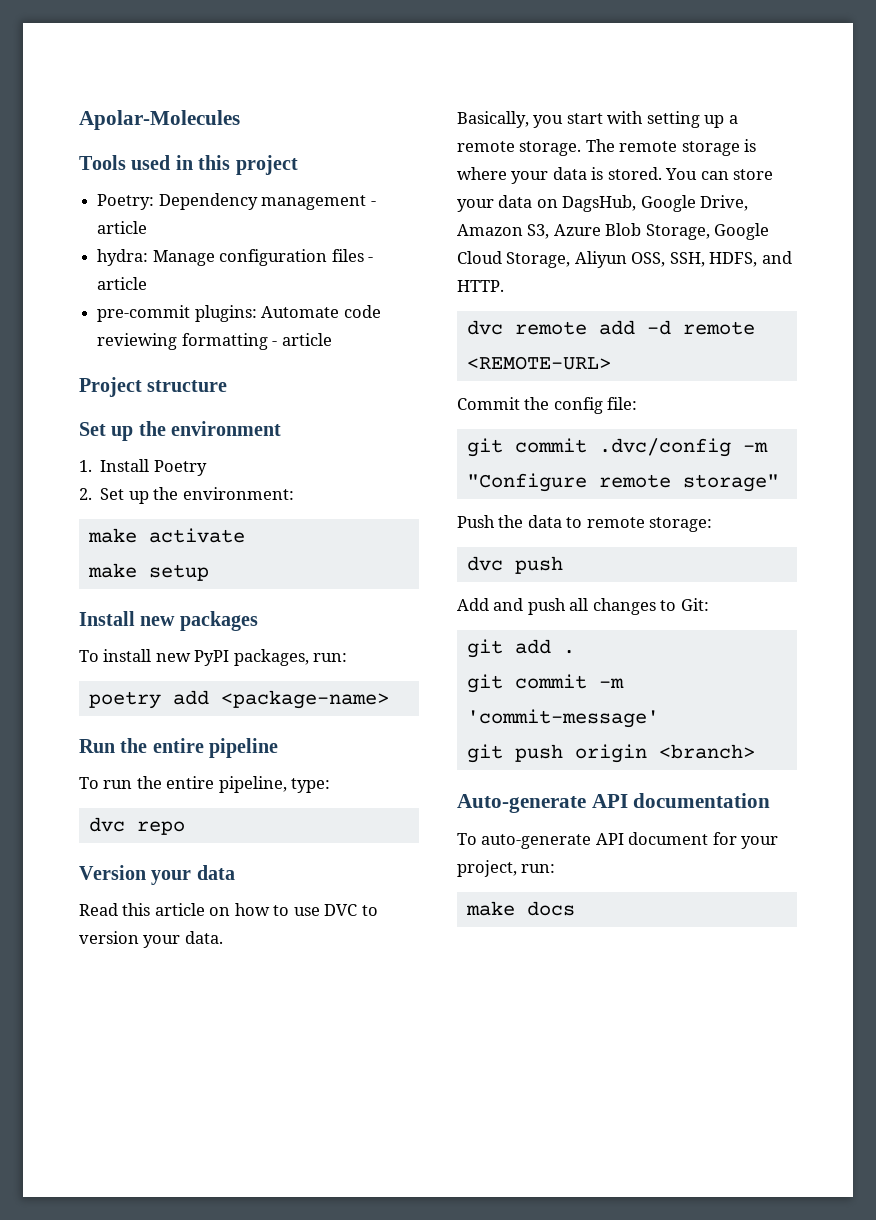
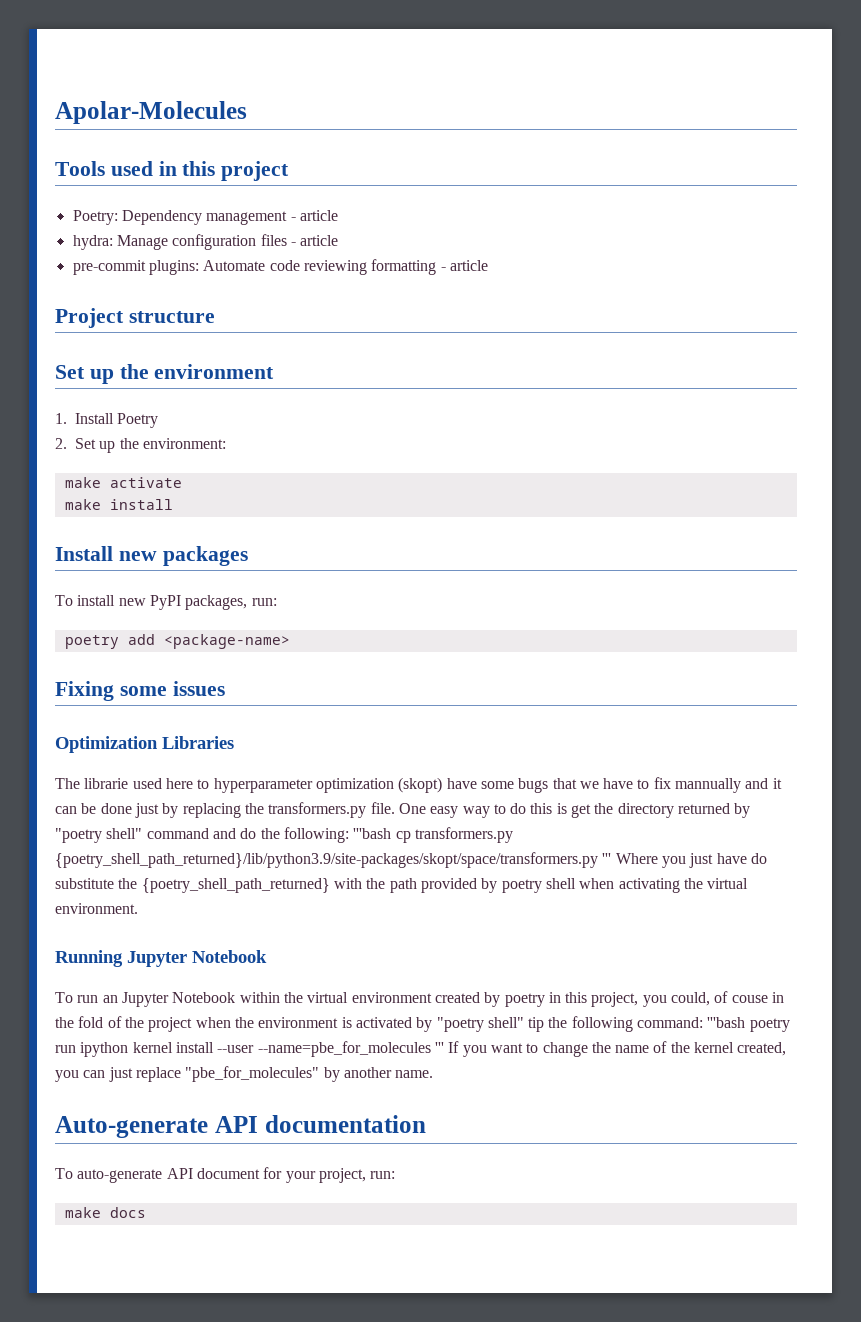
- make setup
+ make install
- Run the entire pipeline
- To run the entire pipeline, type:
- dvc repo
- Version your data
- Read this article on how to use DVC to version your data.
- Basically, you start with setting up a remote storage. The remote storage is where your data is stored. You can store your data on DagsHub, Google Drive, Amazon S3, Azure Blob Storage, Google Cloud Storage, Aliyun OSS, SSH, HDFS, and HTTP.
- dvc remote add -d remote <REMOTE-URL>
- Commit the config file:
- git commit .dvc/config -m "Configure remote storage"
- Push the data to remote storage:
- dvc push
- Add and push all changes to Git:
- git add .
- git commit -m 'commit-message'
- git push origin <branch>
+ Fixing some issues
+ Optimization Libraries
+ The librarie used here to hyperparameter optimization (skopt) have some bugs that we have to fix mannually and it can be done just by replacing the transformers.py file. One easy way to do this is get the directory returned by "poetry shell" command and do the following: '''bash cp transformers.py {poetry_shell_path_returned}/lib/python3.9/site-packages/skopt/space/transformers.py ''' Where you just have do substitute the {poetry_shell_path_returned} with the path provided by poetry shell when activating the virtual environment.
+ Running Jupyter Notebook
+ To run an Jupyter Notebook within the virtual environment created by poetry in this project, you could, of couse in the fold of the project when the environment is activated by "poetry shell" tip the following command: '''bash poetry run ipython kernel install --user --name=pbe_for_molecules ''' If you want to change the name of the kernel created, you can just replace "pbe_for_molecules" by another name.

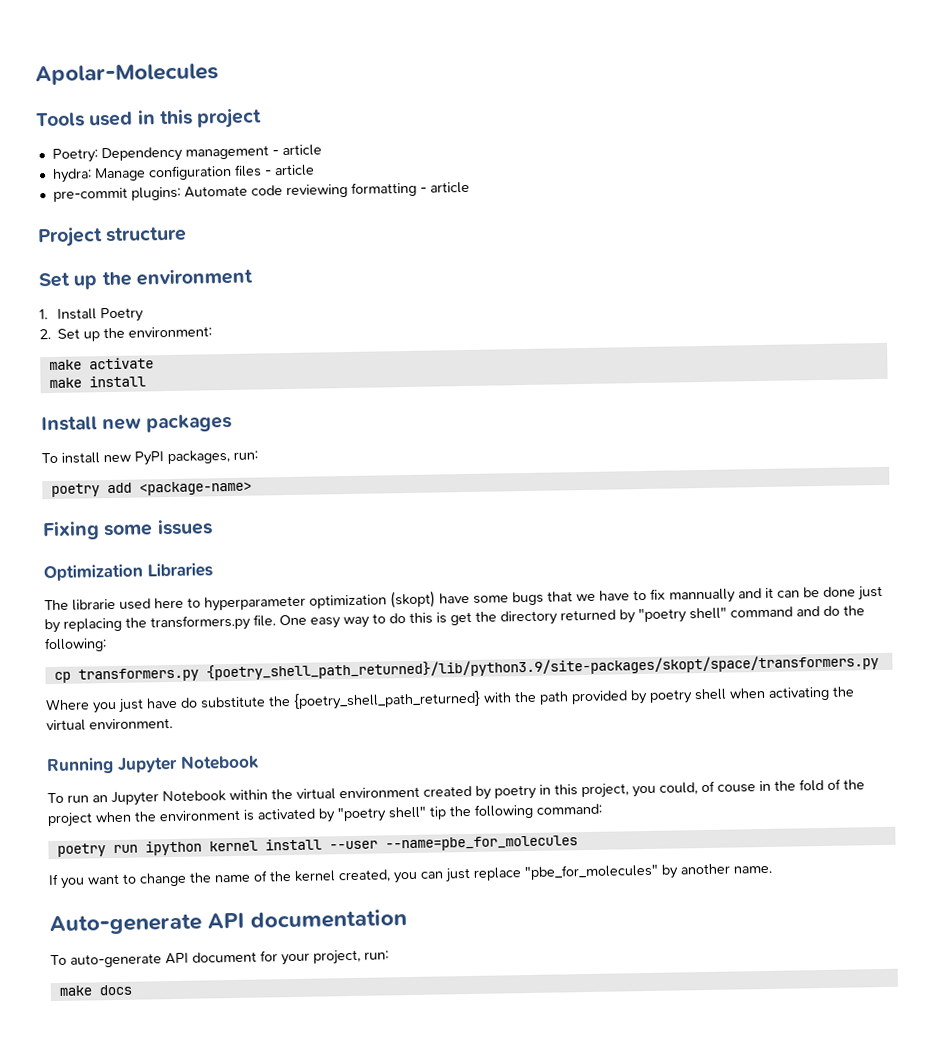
- One easy way to do this is get the directory returned by "poetry shell" command and do the following: '''bash cp transformers.py {poetry_shell_path_returned}/lib/python3.9/site-packages/skopt/space/transformers.py ''' Where you just have do substitute the {poetry_shell_path_returned} with the path provided by poetry shell when activating the virtual environment.
+ One easy way to do this is get the directory returned by "poetry shell" command and do the following:
+ cp transformers.py {poetry_shell_path_returned}/lib/python3.9/site-packages/skopt/space/transformers.py
+ Where you just have do substitute the {poetry_shell_path_returned} with the path provided by poetry shell when activating the virtual environment.
- To run an Jupyter Notebook within the virtual environment created by poetry in this project, you could, of couse in the fold of the project when the environment is activated by "poetry shell" tip the following command: '''bash poetry run ipython kernel install --user --name=pbe_for_molecules ''' If you want to change the name of the kernel created, you can just replace "pbe_for_molecules" by another name.
+ To run an Jupyter Notebook within the virtual environment created by poetry in this project, you could, of couse in the fold of the project when the environment is activated by "poetry shell" tip the following command:
+ poetry run ipython kernel install --user --name=pbe_for_molecules
+ If you want to change the name of the kernel created, you can just replace "pbe_for_molecules" by another name.

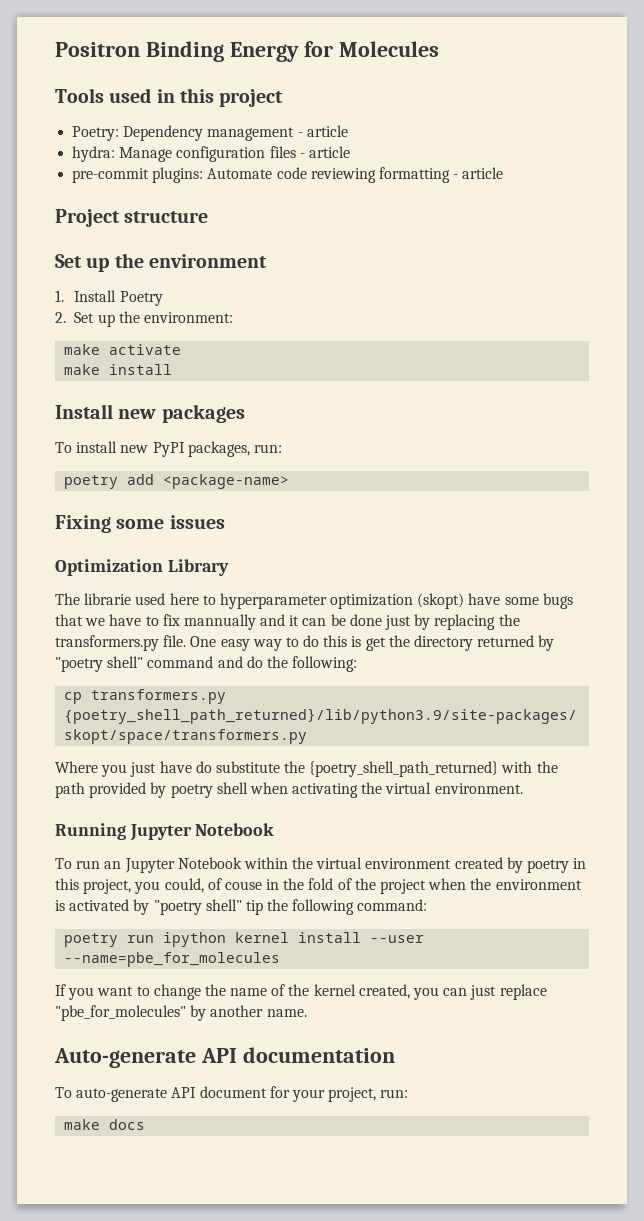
- Apolar-Molecules
+ Positron Binding Energy for Molecules
- Optimization Libraries
+ Optimization Library

